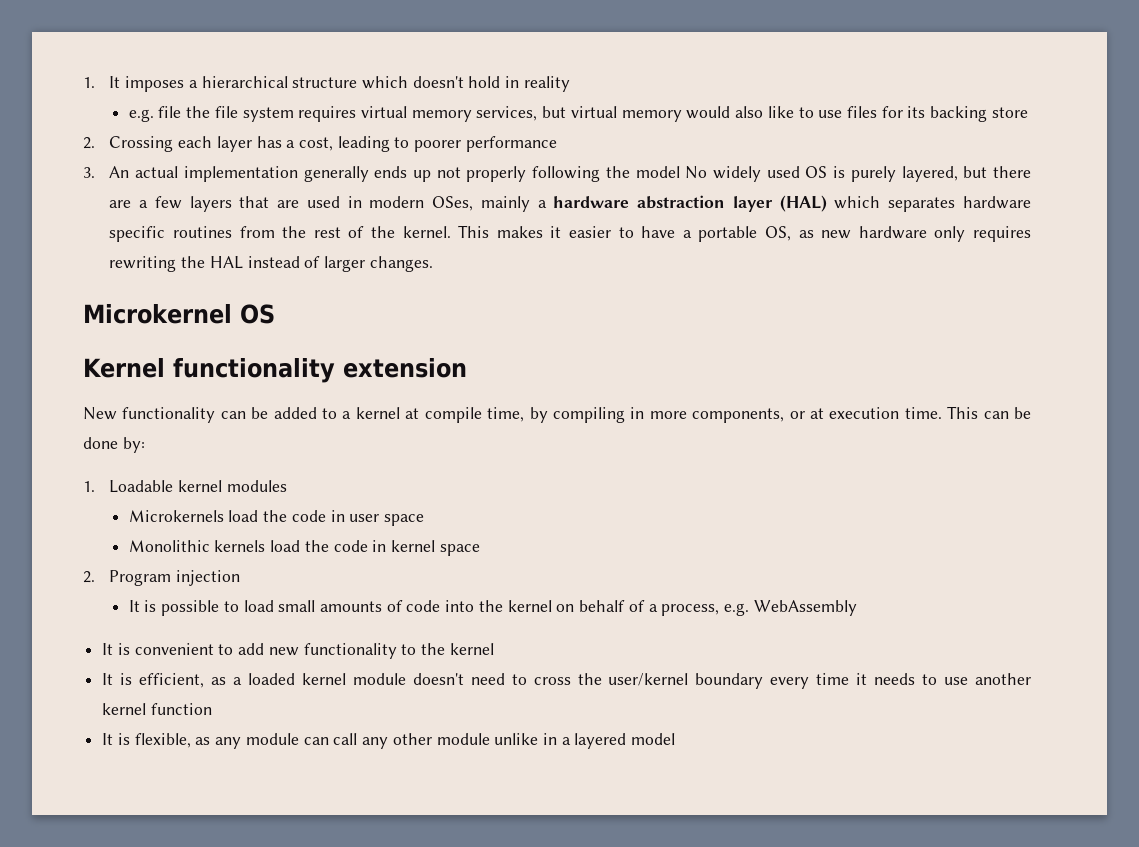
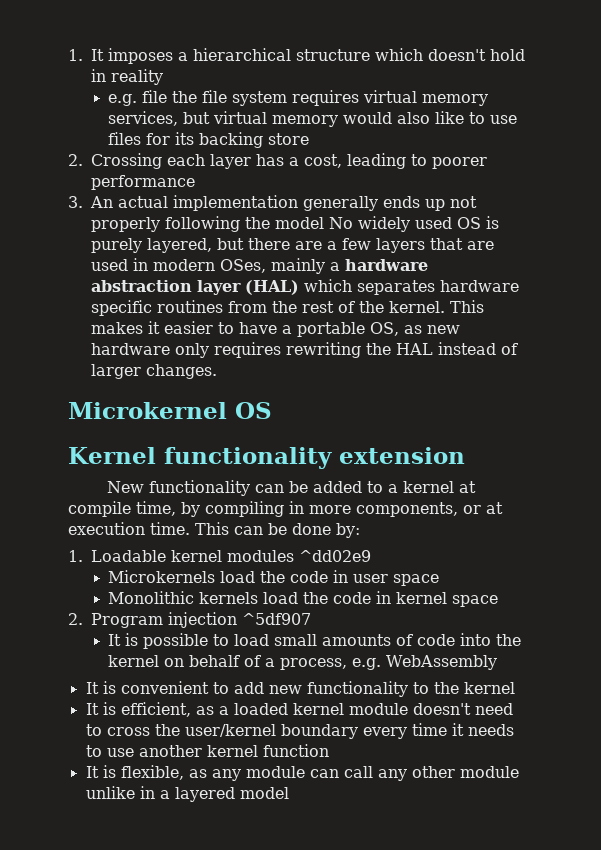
- 1. Loadable kernel modules
+ 1. Loadable kernel modules ^dd02e9
- 2. Program injection
+ 2. Program injection ^5df907

